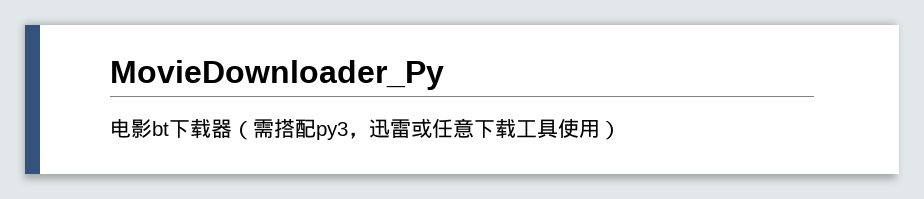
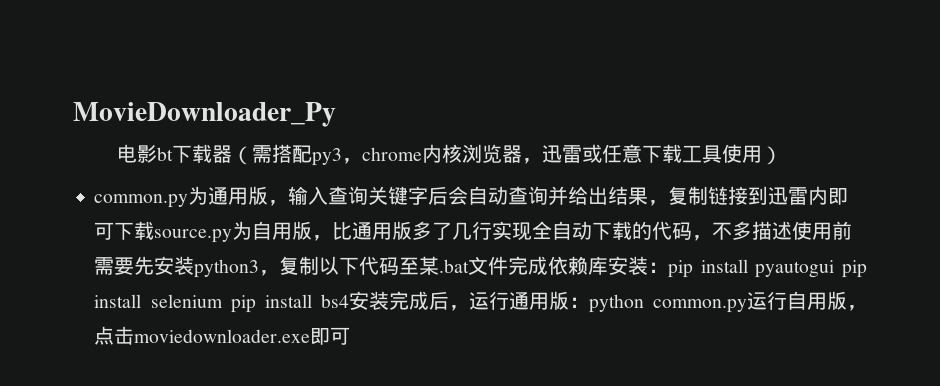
- 电影bt下载器（需搭配py3，迅雷或任意下载工具使用）
+ 电影bt下载器（需搭配py3，chrome内核浏览器，迅雷或任意下载工具使用）
+ common.py为通用版，输入查询关键字后会自动查询并给出结果，复制链接到迅雷内即可下载source.py为自用版，比通用版多了几行实现全自动下载的代码，不多描述使用前需要先安装python3，复制以下代码至某.bat文件完成依赖库安装：pip install pyautogui pip install selenium pip install bs4安装完成后，运行通用版：python common.py运行自用版，点击moviedownloader.exe即可

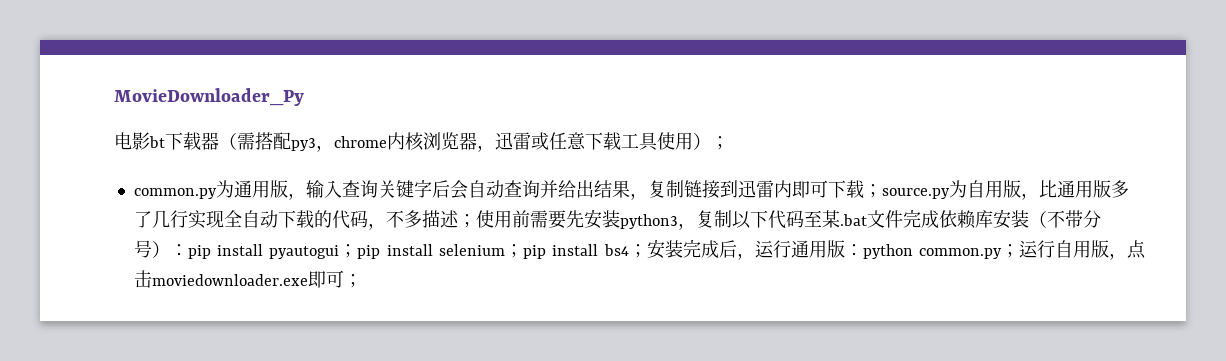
- 电影bt下载器（需搭配py3，chrome内核浏览器，迅雷或任意下载工具使用）
+ 电影bt下载器（需搭配py3，chrome内核浏览器，迅雷或任意下载工具使用）；
- common.py为通用版，输入查询关键字后会自动查询并给出结果，复制链接到迅雷内即可下载source.py为自用版，比通用版多了几行实现全自动下载的代码，不多描述使用前需要先安装python3，复制以下代码至某.bat文件完成依赖库安装：
+ common.py为通用版，输入查询关键字后会自动查询并给出结果，复制链接到迅雷内即可下载；source.py为自用版，比通用版多了几行实现全自动下载的代码，不多描述；使用前需要先安装python3，复制以下代码至某.bat文件完成依赖库安装（不带分号）：
- pip install pyautogui pip install selenium pip install bs4安装完成后，运行通用版：
+ pip install pyautogui；pip install selenium；pip install bs4；安装完成后，运行通用版：
- python common.py运行自用版，点击moviedownloader.exe即可
+ python common.py；运行自用版，点击moviedownloader.exe即可；

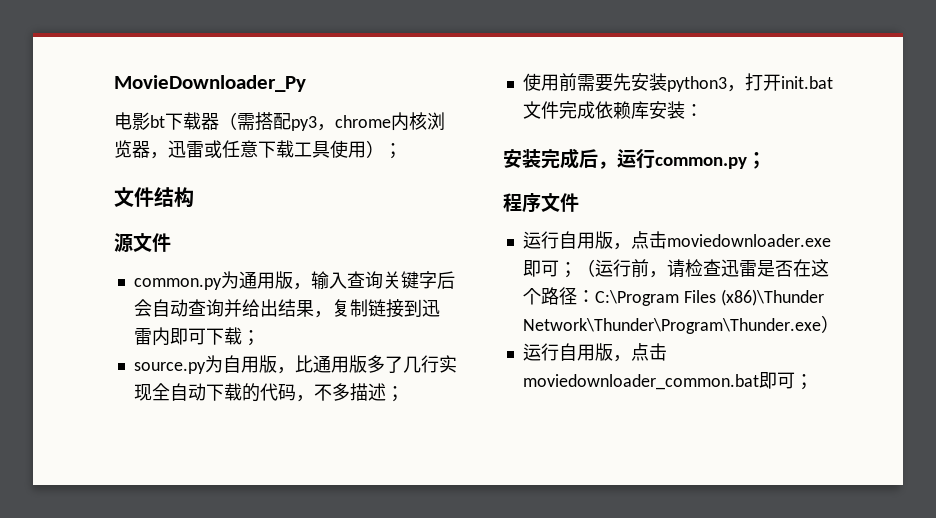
+ 文件结构
+ 源文件
- common.py为通用版，输入查询关键字后会自动查询并给出结果，复制链接到迅雷内即可下载；source.py为自用版，比通用版多了几行实现全自动下载的代码，不多描述；使用前需要先安装python3，复制以下代码至某.bat文件完成依赖库安装（不带分号）：pip install pyautogui；pip install selenium；pip install bs4；安装完成后，运行通用版：python common.py；运行自用版，点击moviedownloader.exe即可；
+ common.py为通用版，输入查询关键字后会自动查询并给出结果，复制链接到迅雷内即可下载；
+ source.py为自用版，比通用版多了几行实现全自动下载的代码，不多描述；
+ 使用前需要先安装python3，打开init.bat文件完成依赖库安装：
+ 安装完成后，运行common.py；
+ 程序文件
+ 运行自用版，点击moviedownloader.exe即可；（运行前，请检查迅雷是否在这个路径：C:\Program Files (x86)\Thunder Network\Thunder\Program\Thunder.exe）
+ 运行自用版，点击moviedownloader_common.bat即可；

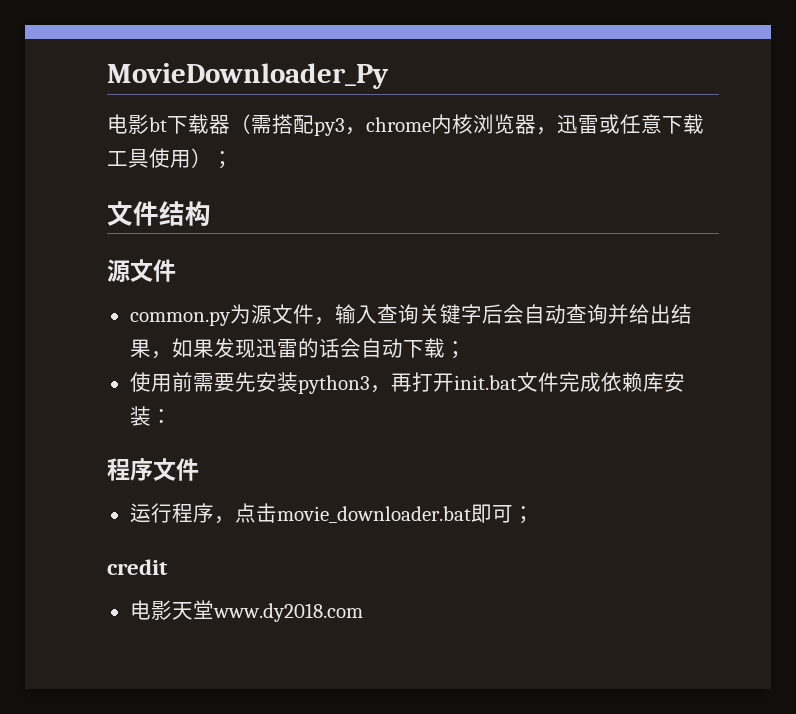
- common.py为通用版，输入查询关键字后会自动查询并给出结果，复制链接到迅雷内即可下载；
- source.py为自用版，比通用版多了几行实现全自动下载的代码，不多描述；
+ common.py为源文件，输入查询关键字后会自动查询并给出结果，如果发现迅雷的话会自动下载；
- 使用前需要先安装python3，打开init.bat文件完成依赖库安装：
+ 使用前需要先安装python3，再打开init.bat文件完成依赖库安装：
- 安装完成后，运行common.py；
  程序文件
- 运行自用版，点击moviedownloader.exe即可；（运行前，请检查迅雷是否在这个路径：C:\Program Files (x86)\Thunder Network\Thunder\Program\Thunder.exe）
- 运行自用版，点击moviedownloader_common.bat即可；
+ 运行程序，点击movie_downloader.bat即可；
+ credit
+ 电影天堂www.dy2018.com

